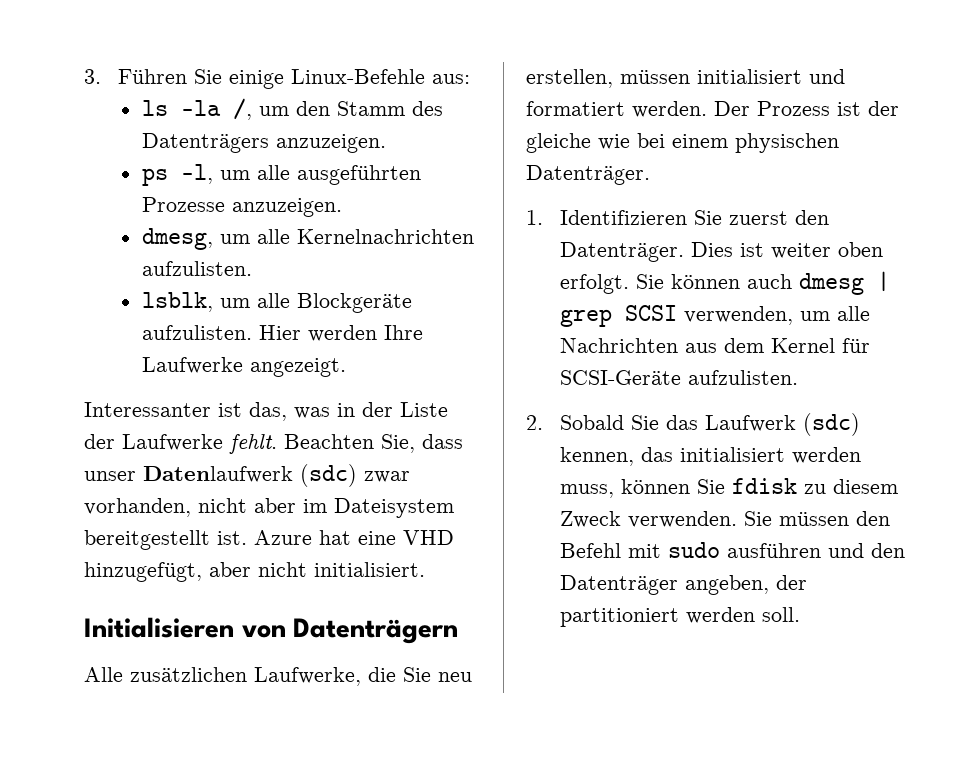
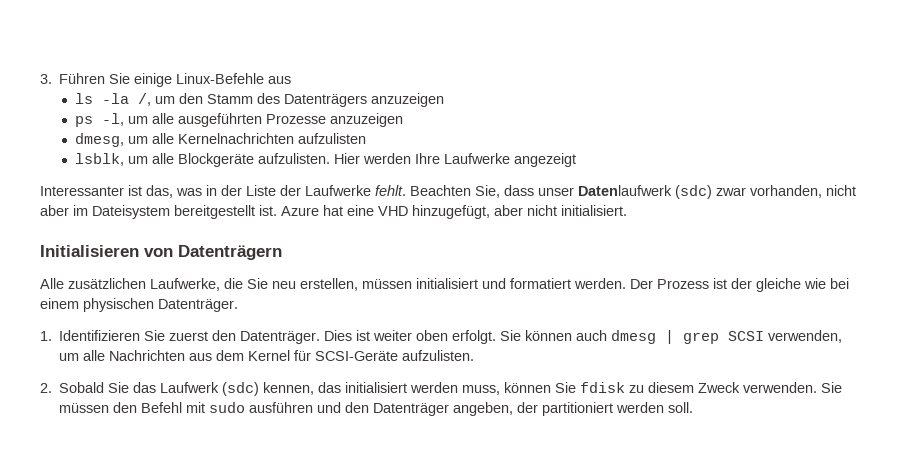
- 3. Führen Sie einige Linux-Befehle aus:
+ 3. Führen Sie einige Linux-Befehle aus
- ls -la /, um den Stamm des Datenträgers anzuzeigen.
+ ls -la /, um den Stamm des Datenträgers anzuzeigen
- ps -l, um alle ausgeführten Prozesse anzuzeigen.
+ ps -l, um alle ausgeführten Prozesse anzuzeigen
- dmesg, um alle Kernelnachrichten aufzulisten.
+ dmesg, um alle Kernelnachrichten aufzulisten
- Hier werden Ihre Laufwerke angezeigt.
+ Hier werden Ihre Laufwerke angezeigt

